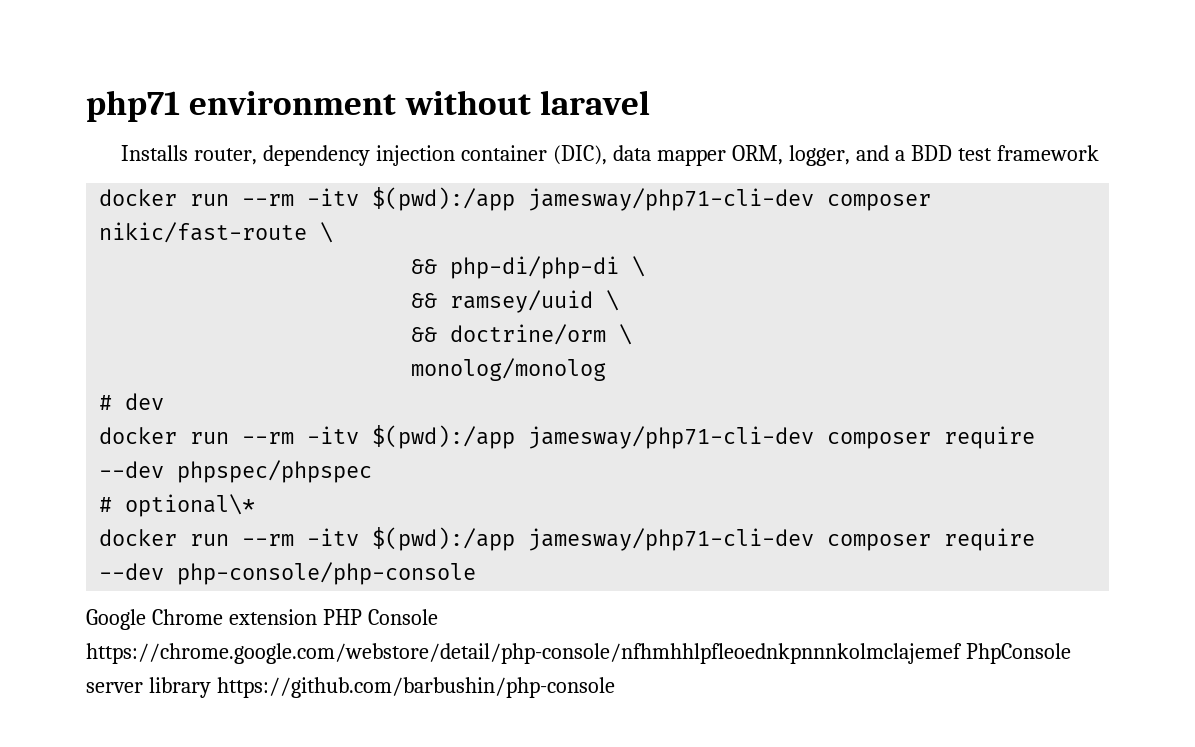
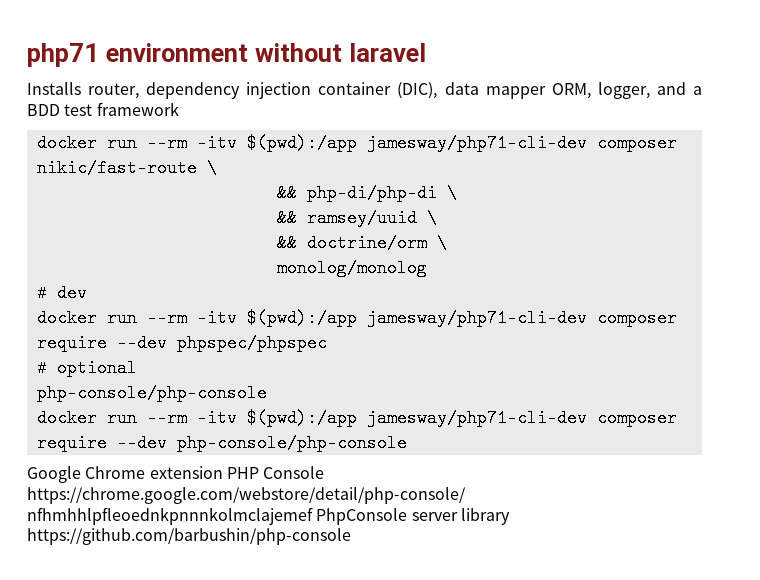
- # optional\*
+ # optional
+ php-console/php-console

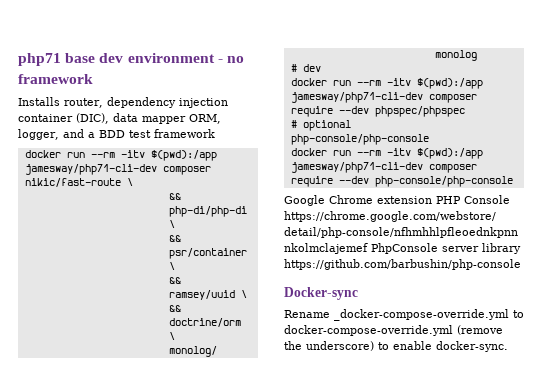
- php71 environment without laravel
+ php71 base dev environment - no framework
+ && psr/container \
+ Docker-sync
+ Rename _docker-compose-override.yml to docker-compose-override.yml (remove the underscore) to enable docker-sync.

